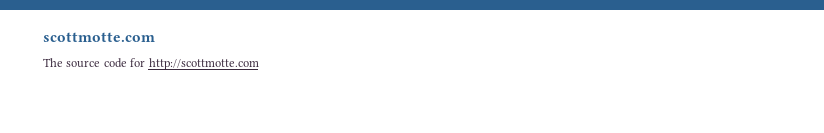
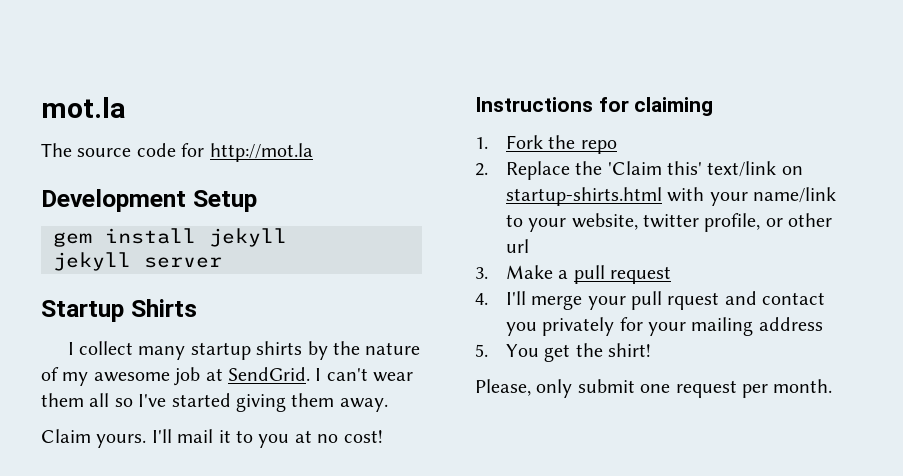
- scottmotte.com
+ mot.la
- The source code for http://scottmotte.com
+ The source code for http://mot.la
+ Development Setup
+ gem install jekyll
+ jekyll server
+ Startup Shirts
+ I collect many startup shirts by the nature of my awesome job at SendGrid. I can't wear them all so I've started giving them away.
+ Claim yours. I'll mail it to you at no cost!
+ Instructions for claiming
+ 1. Fork the repo
+ 2. Replace the 'Claim this' text/link on startup-shirts.html with your name/link to your website, twitter profile, or other url
+ 3. Make a pull request
+ 4. I'll merge your pull rquest and contact you privately for your mailing address
+ 5. You get the shirt!
+ Please, only submit one request per month.

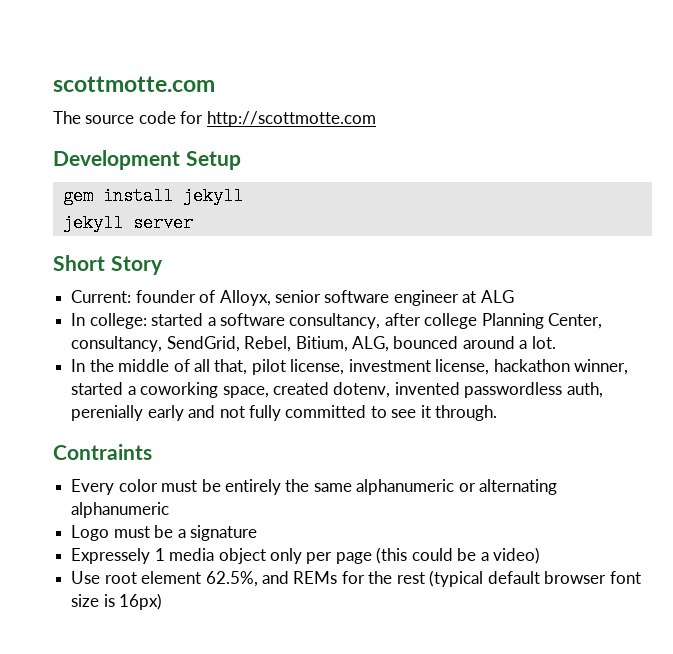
- mot.la
+ scottmotte.com
- The source code for http://mot.la
+ The source code for http://scottmotte.com
- Startup Shirts
- I collect many startup shirts by the nature of my awesome job at SendGrid. I can't wear them all so I've started giving them away.
- Claim yours. I'll mail it to you at no cost!
- Instructions for claiming
- 1. Fork the repo
- 2. Replace the 'Claim this' text/link on startup-shirts.html with your name/link to your website, twitter profile, or other url
- 3. Make a pull request
- 4. I'll merge your pull rquest and contact you privately for your mailing address
- 5. You get the shirt!
- Please, only submit one request per month.
+ Short Story
+ Current: founder of Alloyx, senior software engineer at ALG
+ In college: started a software consultancy, after college Planning Center, consultancy, SendGrid, Rebel, Bitium, ALG, bounced around a lot.
+ In the middle of all that, pilot license, investment license, hackathon winner, started a coworking space, created dotenv, invented passwordless auth, perenially early and not fully committed to see it through.
+ Contraints
+ Every color must be entirely the same alphanumeric or alternating alphanumeric
+ Logo must be a signature
+ Expressely 1 media object only per page (this could be a video)
+ Use root element 62.5%, and REMs for the rest (typical default browser font size is 16px)

